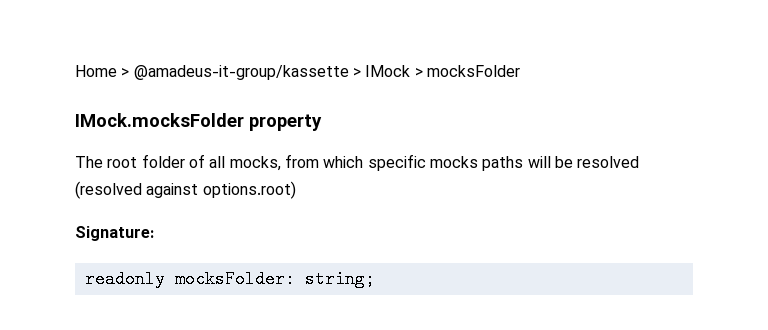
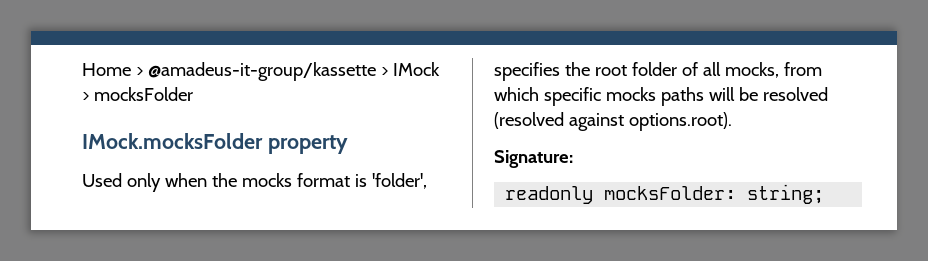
- The root folder of all mocks, from which specific mocks paths will be resolved (resolved against options.root)
+ Used only when the mocks format is 'folder', specifies the root folder of all mocks, from which specific mocks paths will be resolved (resolved against options.root).

